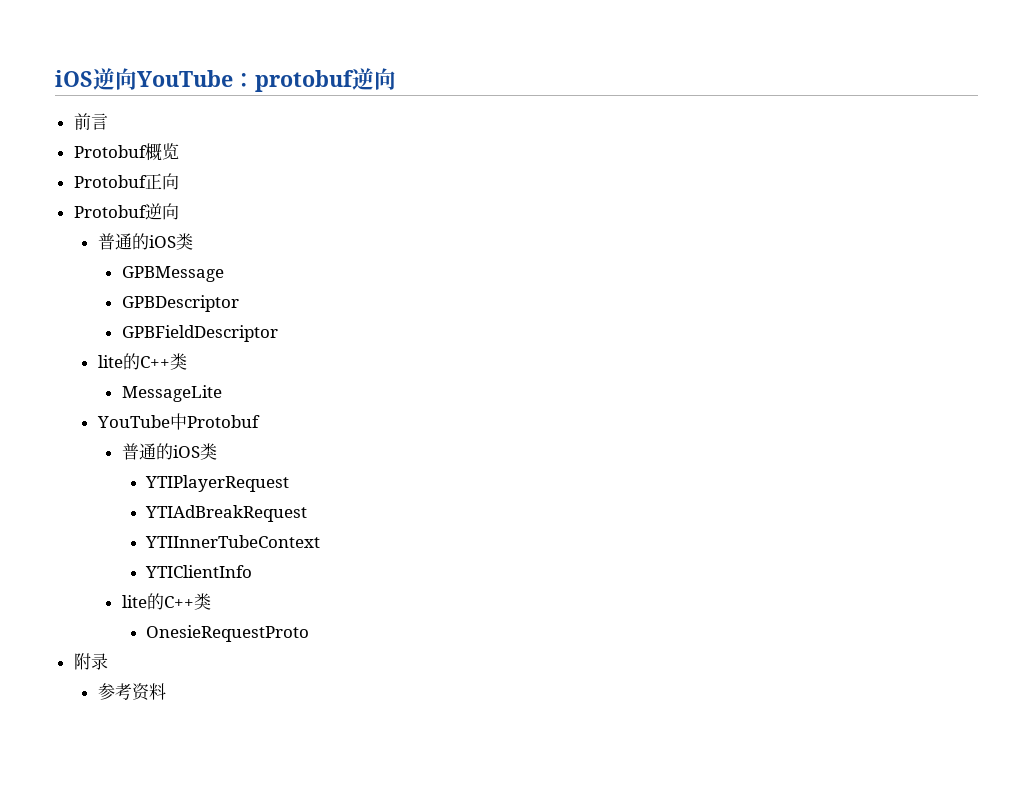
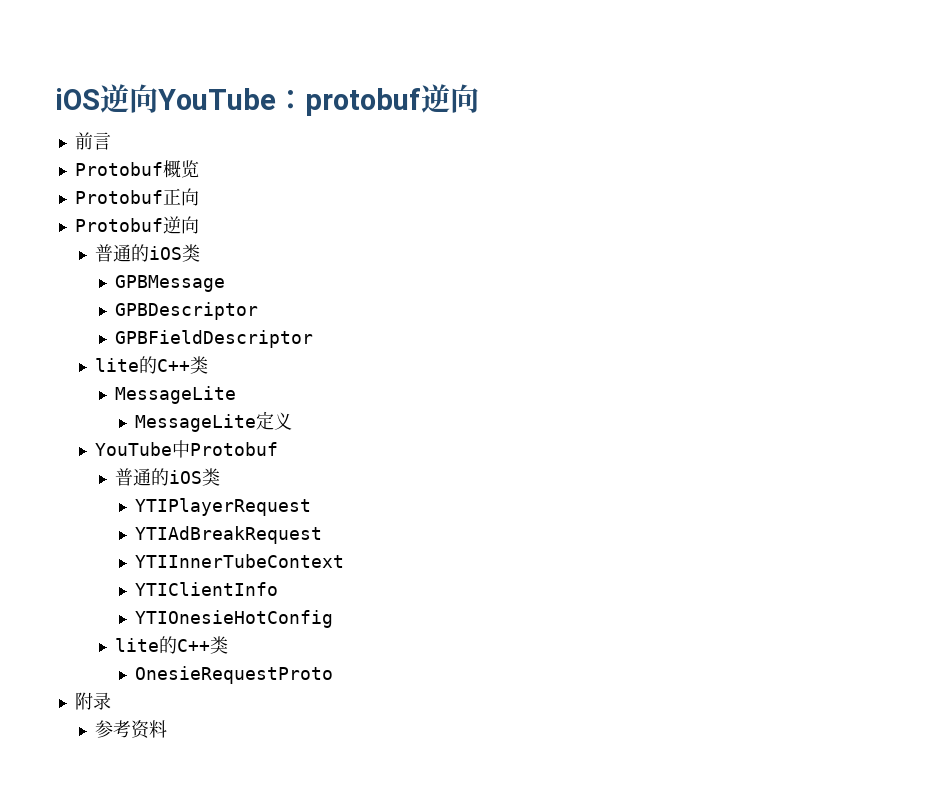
+ MessageLite定义
+ YTIOnesieHotConfig

